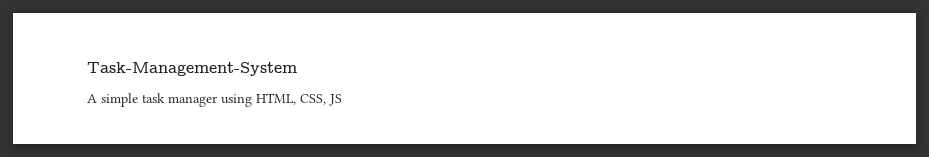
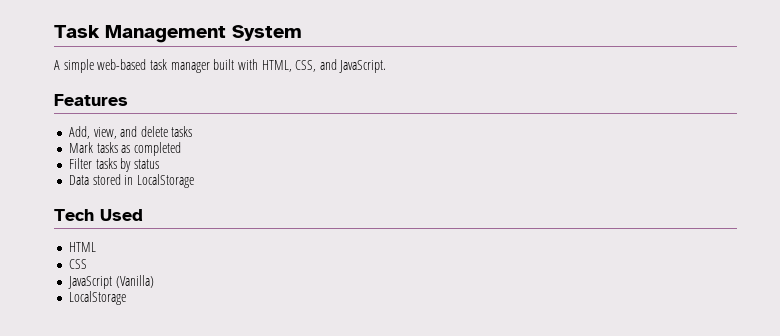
- Task-Management-System
+ Task Management System
- A simple task manager using HTML, CSS, JS
+ A simple web-based task manager built with HTML, CSS, and JavaScript.
+ Features
+ Add, view, and delete tasks
+ Mark tasks as completed
+ Filter tasks by status
+ Data stored in LocalStorage
+ Tech Used
+ HTML
+ CSS
+ JavaScript (Vanilla)
+ LocalStorage

